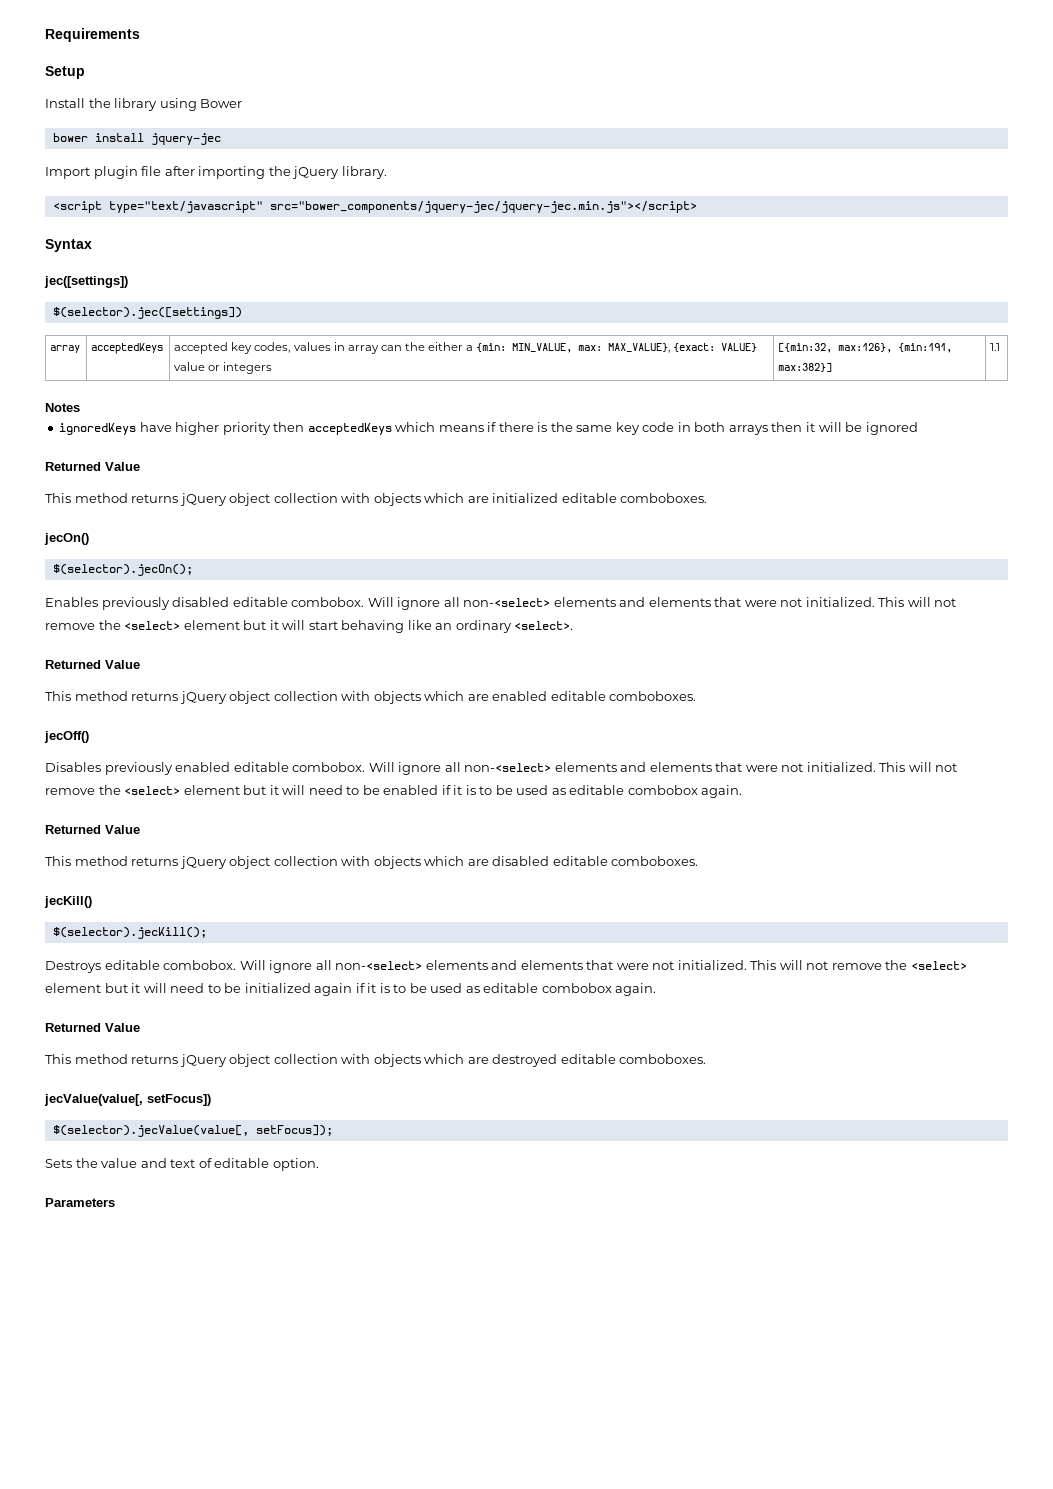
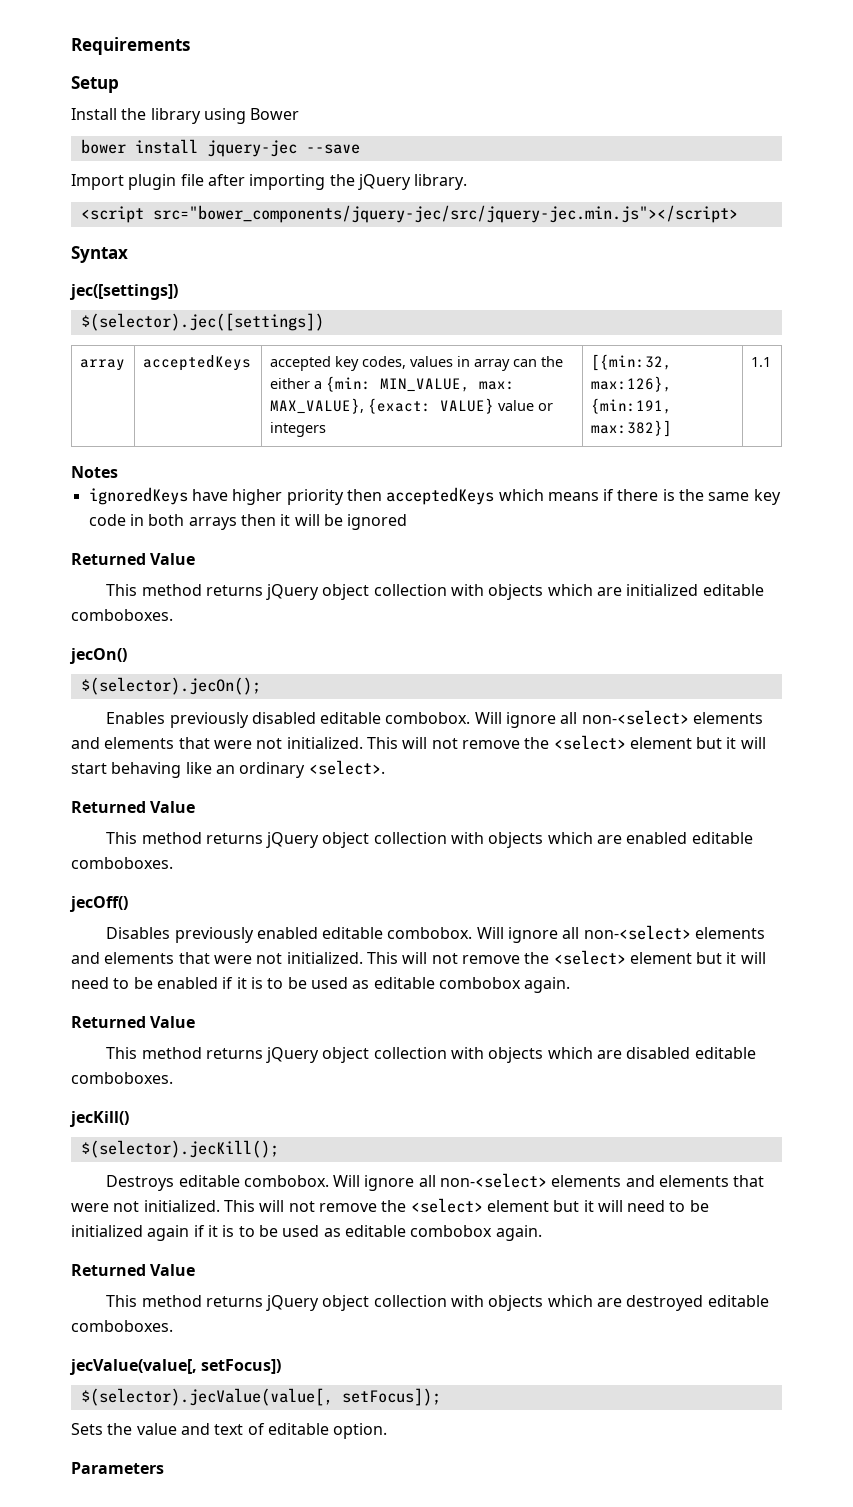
- bower install jquery-jec
+ bower install jquery-jec --save
- <script type="text/javascript" src="bower_components/jquery-jec/jquery-jec.min.js"></script>
+ <script src="bower_components/jquery-jec/src/jquery-jec.min.js"></script>

